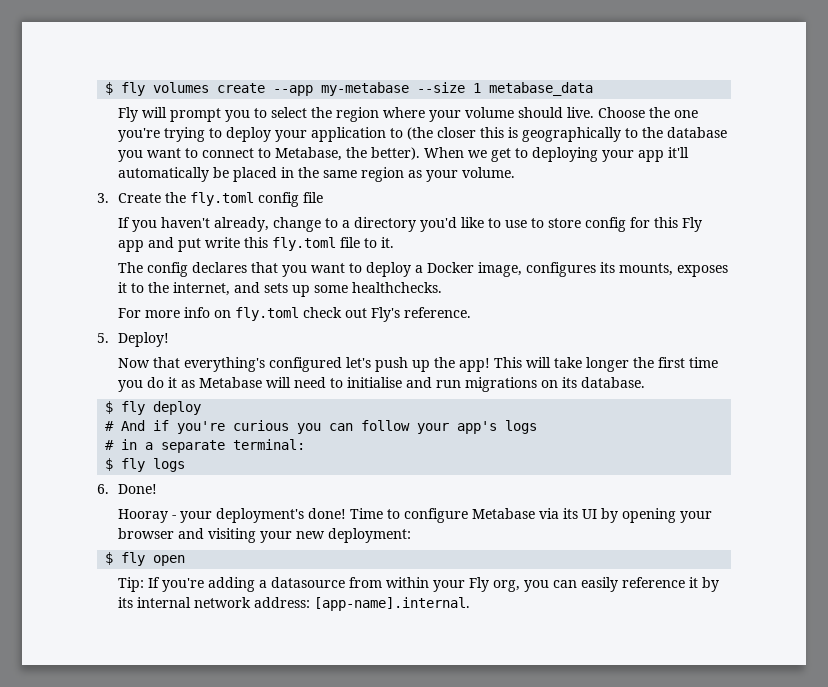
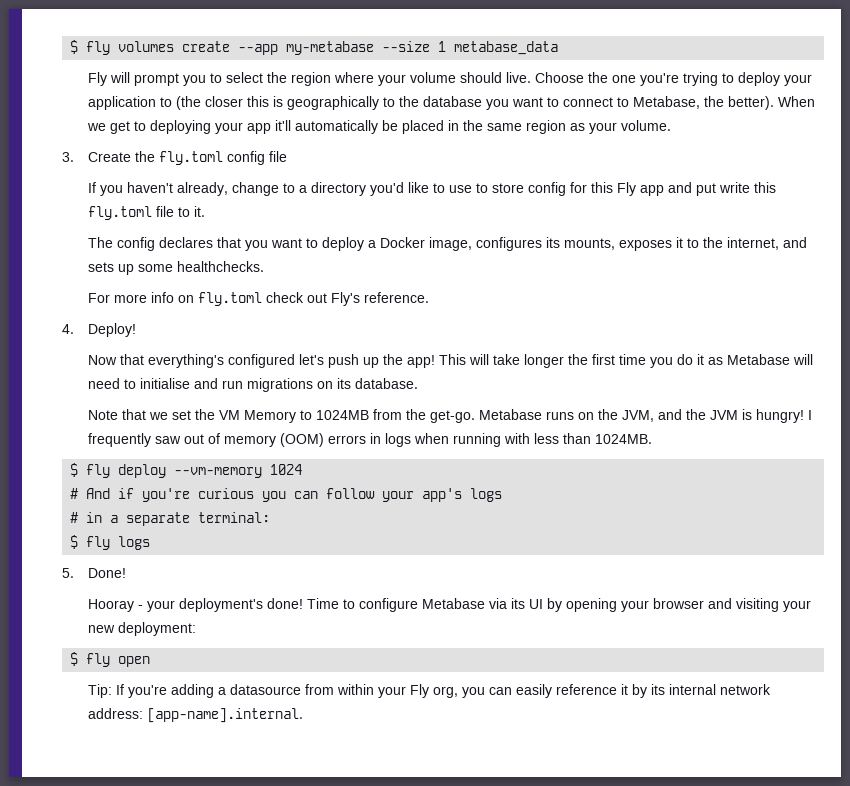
- 5. Deploy!
+ 4. Deploy!
+ Note that we set the VM Memory to 1024MB from the get-go. Metabase runs on the JVM, and the JVM is hungry! I frequently saw out of memory (OOM) errors in logs when running with less than 1024MB.
- $ fly deploy
+ $ fly deploy --vm-memory 1024
- 6. Done!
+ 5. Done!

